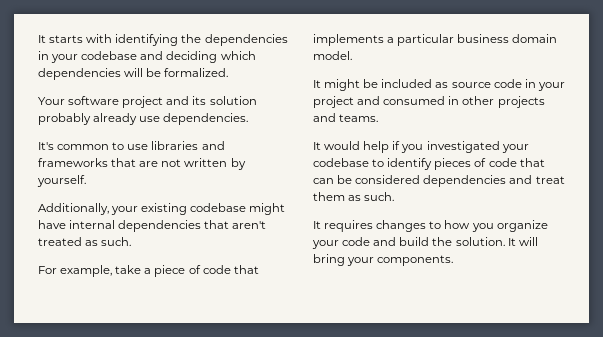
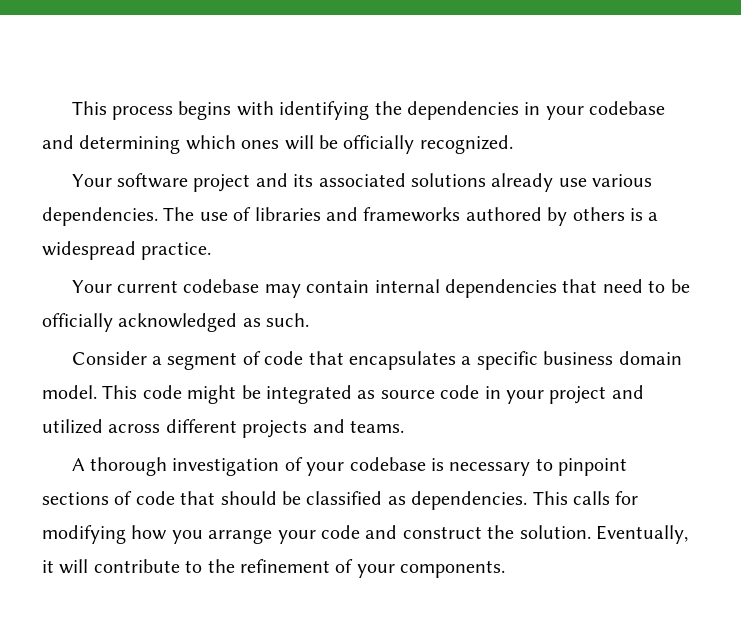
- It starts with identifying the dependencies in your codebase and deciding which dependencies will be formalized.
+ This process begins with identifying the dependencies in your codebase and determining which ones will be officially recognized.
- Your software project and its solution probably already use dependencies.
- It's common to use libraries and frameworks that are not written by yourself.
- Additionally, your existing codebase might have internal dependencies that aren't treated as such.
- For example, take a piece of code that implements a particular business domain model.
- It might be included as source code in your project and consumed in other projects and teams.
+ Your software project and its associated solutions already use various dependencies. The use of libraries and frameworks authored by others is a widespread practice.
+ Your current codebase may contain internal dependencies that need to be officially acknowledged as such.
+ Consider a segment of code that encapsulates a specific business domain model. This code might be integrated as source code in your project and utilized across different projects and teams.
- It would help if you investigated your codebase to identify pieces of code that can be considered dependencies and treat them as such.
- It requires changes to how you organize your code and build the solution.
+ A thorough investigation of your codebase is necessary to pinpoint sections of code that should be classified as dependencies. This calls for modifying how you arrange your code and construct the solution.
- It will bring your components.
+ Eventually, it will contribute to the refinement of your components.

